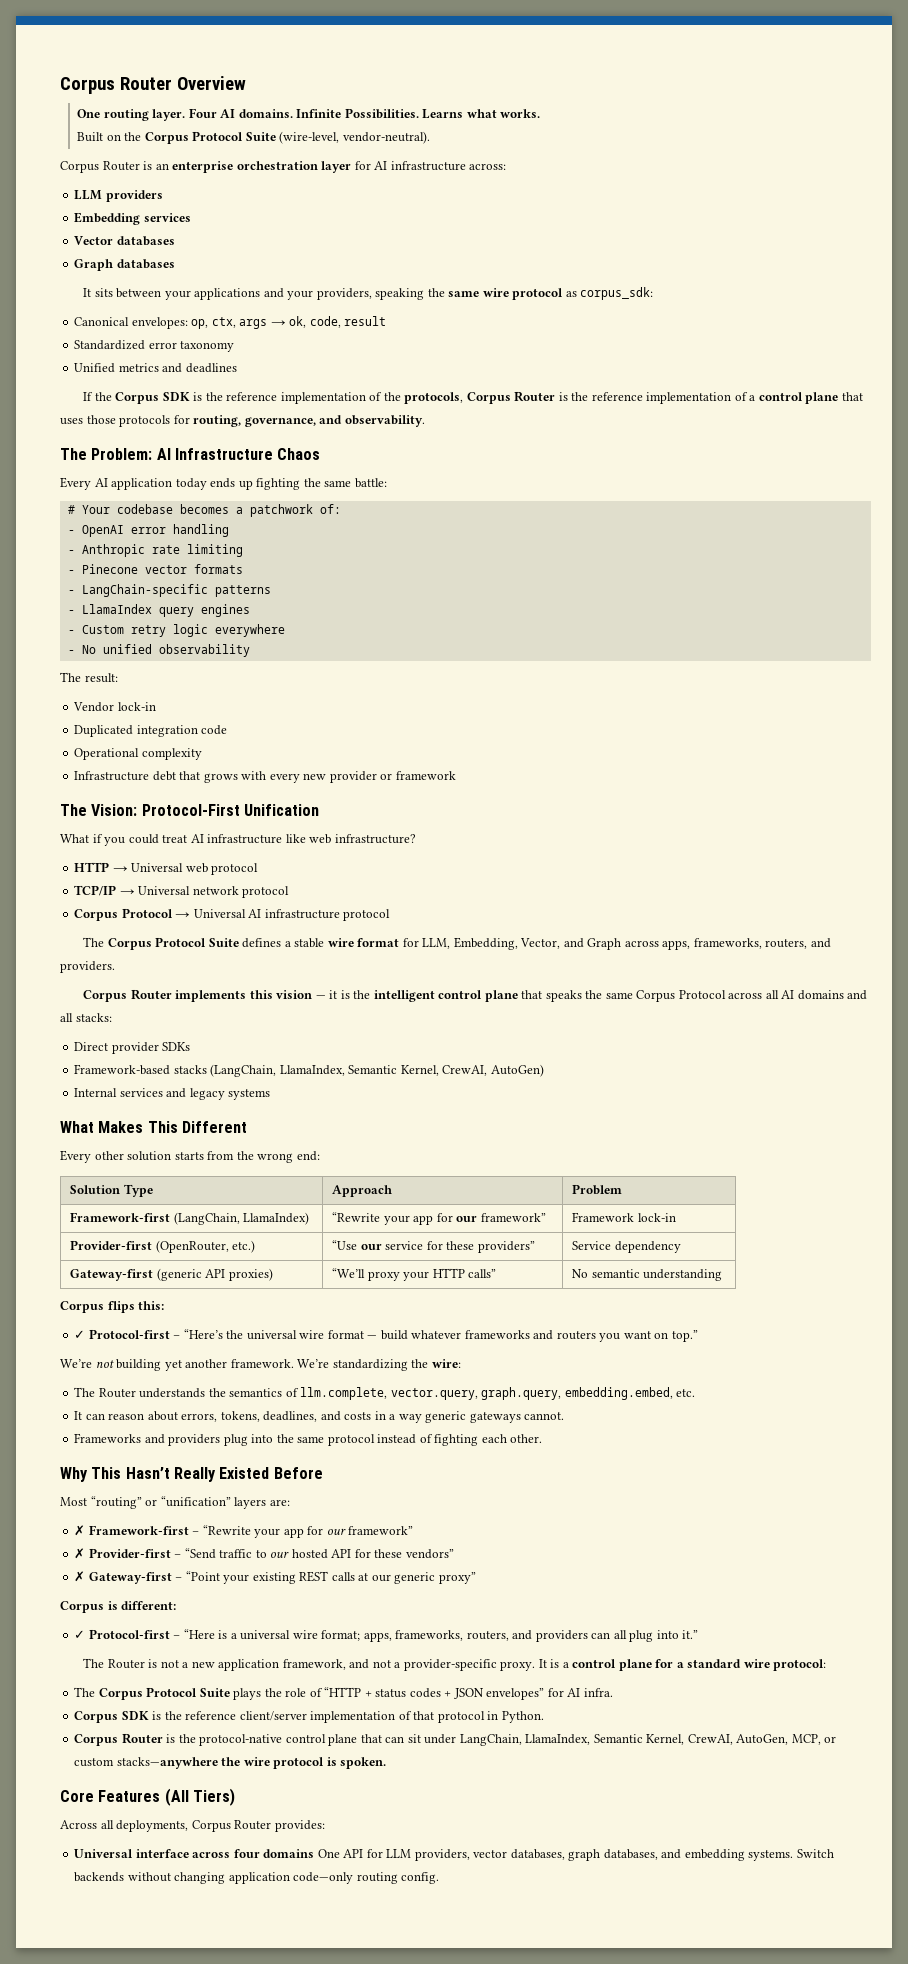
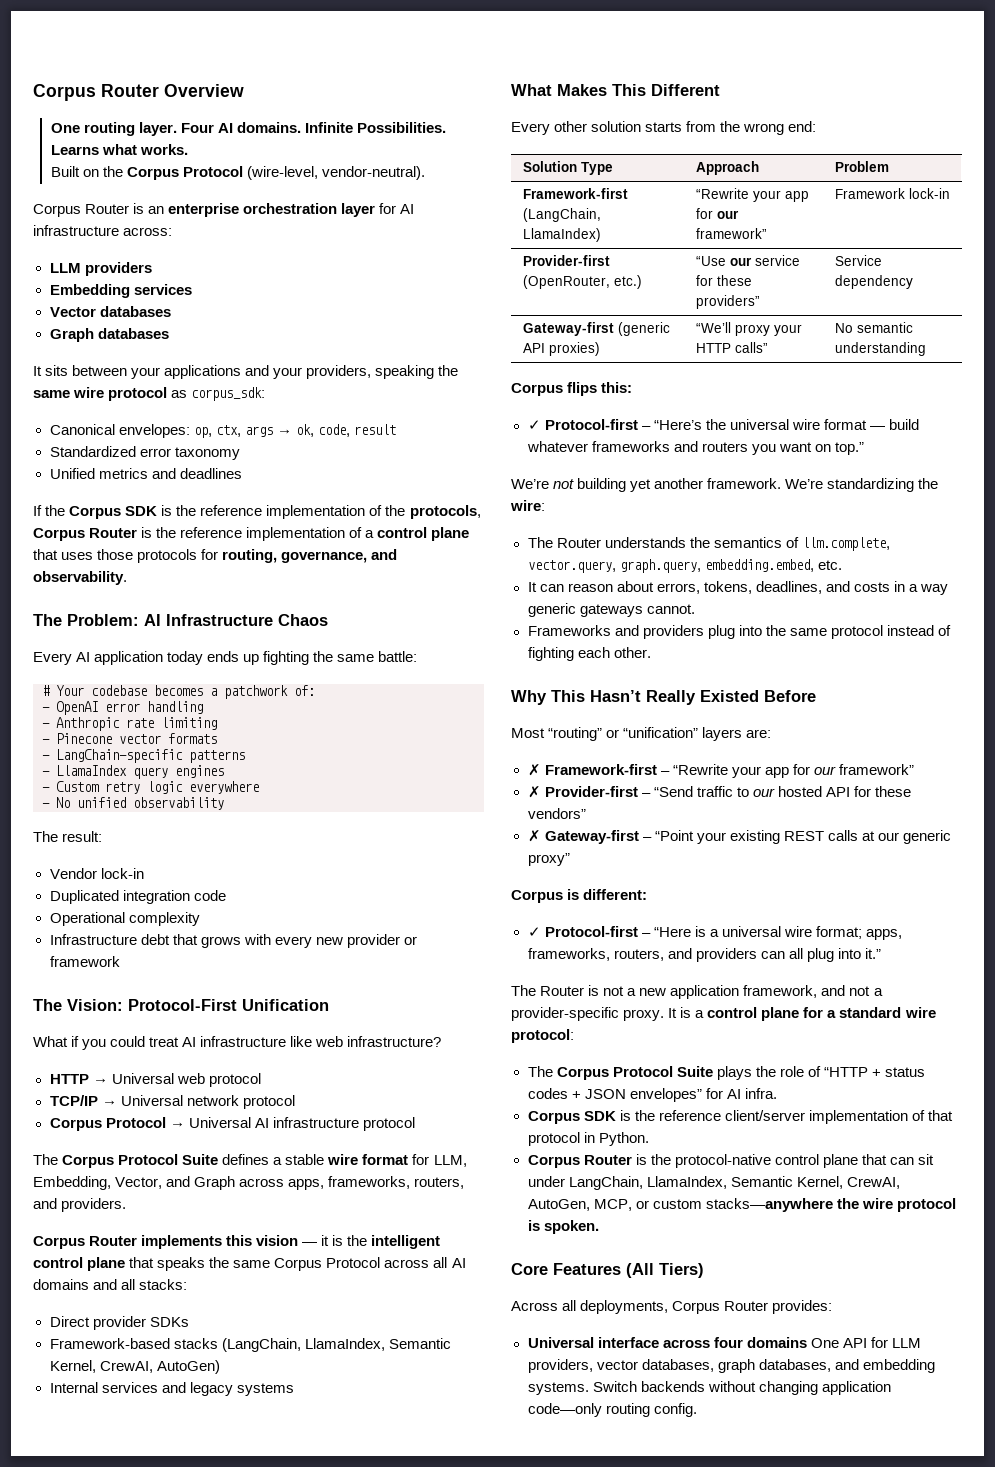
- Built on the Corpus Protocol Suite (wire-level, vendor-neutral).
+ Built on the Corpus Protocol (wire-level, vendor-neutral).

